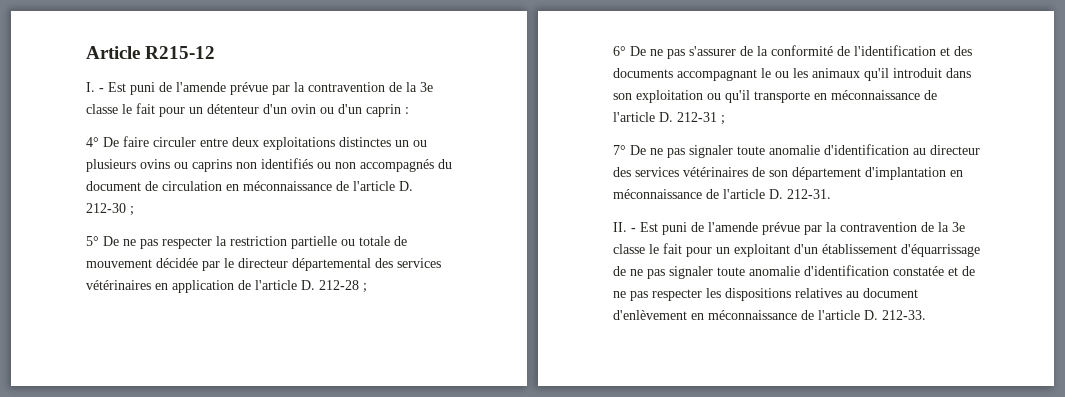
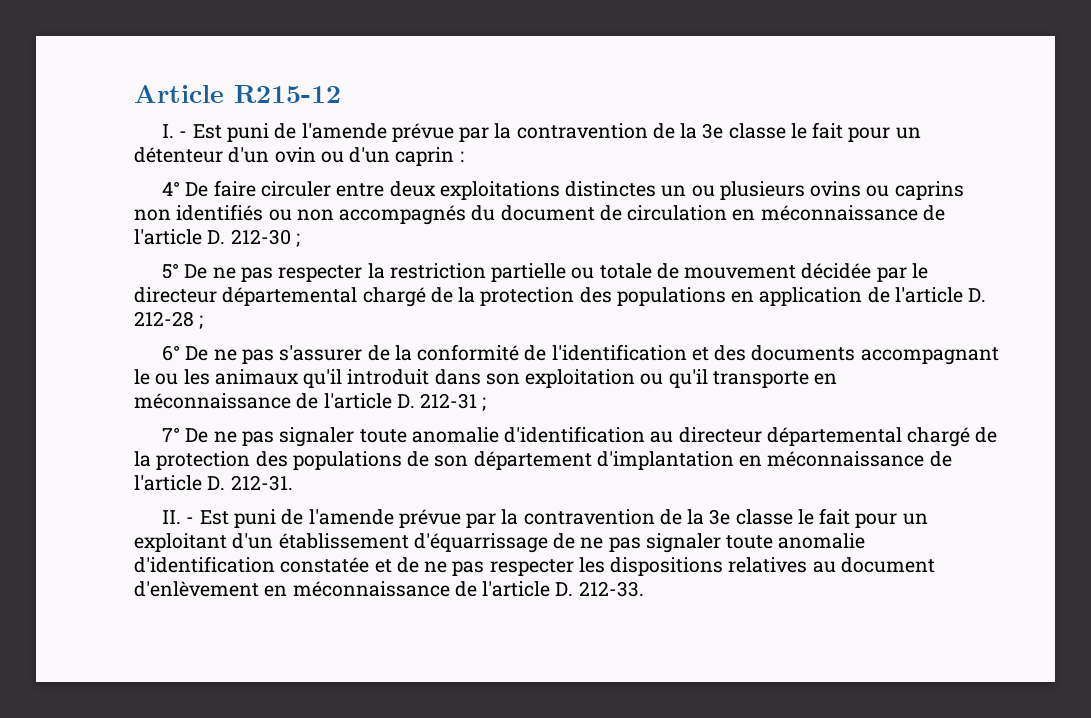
- 5° De ne pas respecter la restriction partielle ou totale de mouvement décidée par le directeur départemental des services vétérinaires en application de l'article D. 212-28 ;
+ 5° De ne pas respecter la restriction partielle ou totale de mouvement décidée par le directeur départemental chargé de la protection des populations en application de l'article D. 212-28 ;
- 7° De ne pas signaler toute anomalie d'identification au directeur des services vétérinaires de son département d'implantation en méconnaissance de l'article D. 212-31.
+ 7° De ne pas signaler toute anomalie d'identification au directeur départemental chargé de la protection des populations de son département d'implantation en méconnaissance de l'article D. 212-31.

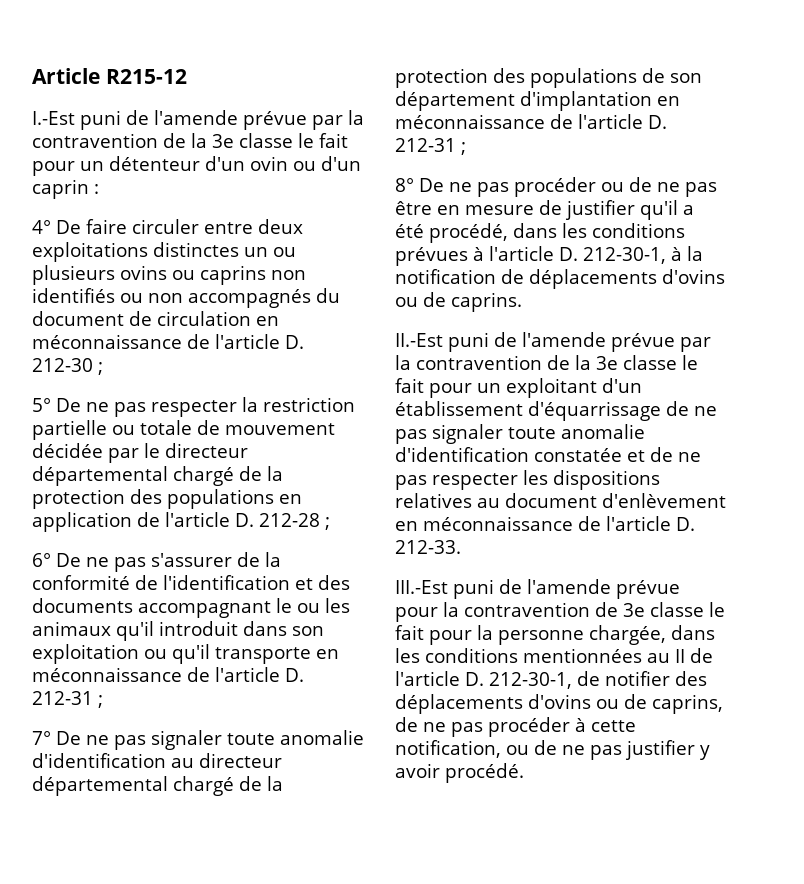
- I. - Est puni de l'amende prévue par la contravention de la 3e classe le fait pour un détenteur d'un ovin ou d'un caprin :
+ I.-Est puni de l'amende prévue par la contravention de la 3e classe le fait pour un détenteur d'un ovin ou d'un caprin :
- 7° De ne pas signaler toute anomalie d'identification au directeur départemental chargé de la protection des populations de son département d'implantation en méconnaissance de l'article D. 212-31.
- II. - Est puni de l'amende prévue par la contravention de la 3e classe le fait pour un exploitant d'un établissement d'équarrissage de ne pas signaler toute anomalie d'identification constatée et de ne pas respecter les dispositions relatives au document d'enlèvement en méconnaissance de l'article D. 212-33.
+ 7° De ne pas signaler toute anomalie d'identification au directeur départemental chargé de la protection des populations de son département d'implantation en méconnaissance de l'article D. 212-31 ;
+ 8° De ne pas procéder ou de ne pas être en mesure de justifier qu'il a été procédé, dans les conditions prévues à l'article D. 212-30-1, à la notification de déplacements d'ovins ou de caprins.
+ II.-Est puni de l'amende prévue par la contravention de la 3e classe le fait pour un exploitant d'un établissement d'équarrissage de ne pas signaler toute anomalie d'identification constatée et de ne pas respecter les dispositions relatives au document d'enlèvement en méconnaissance de l'article D. 212-33.
+ III.-Est puni de l'amende prévue pour la contravention de 3e classe le fait pour la personne chargée, dans les conditions mentionnées au II de l'article D. 212-30-1, de notifier des déplacements d'ovins ou de caprins, de ne pas procéder à cette notification, ou de ne pas justifier y avoir procédé.

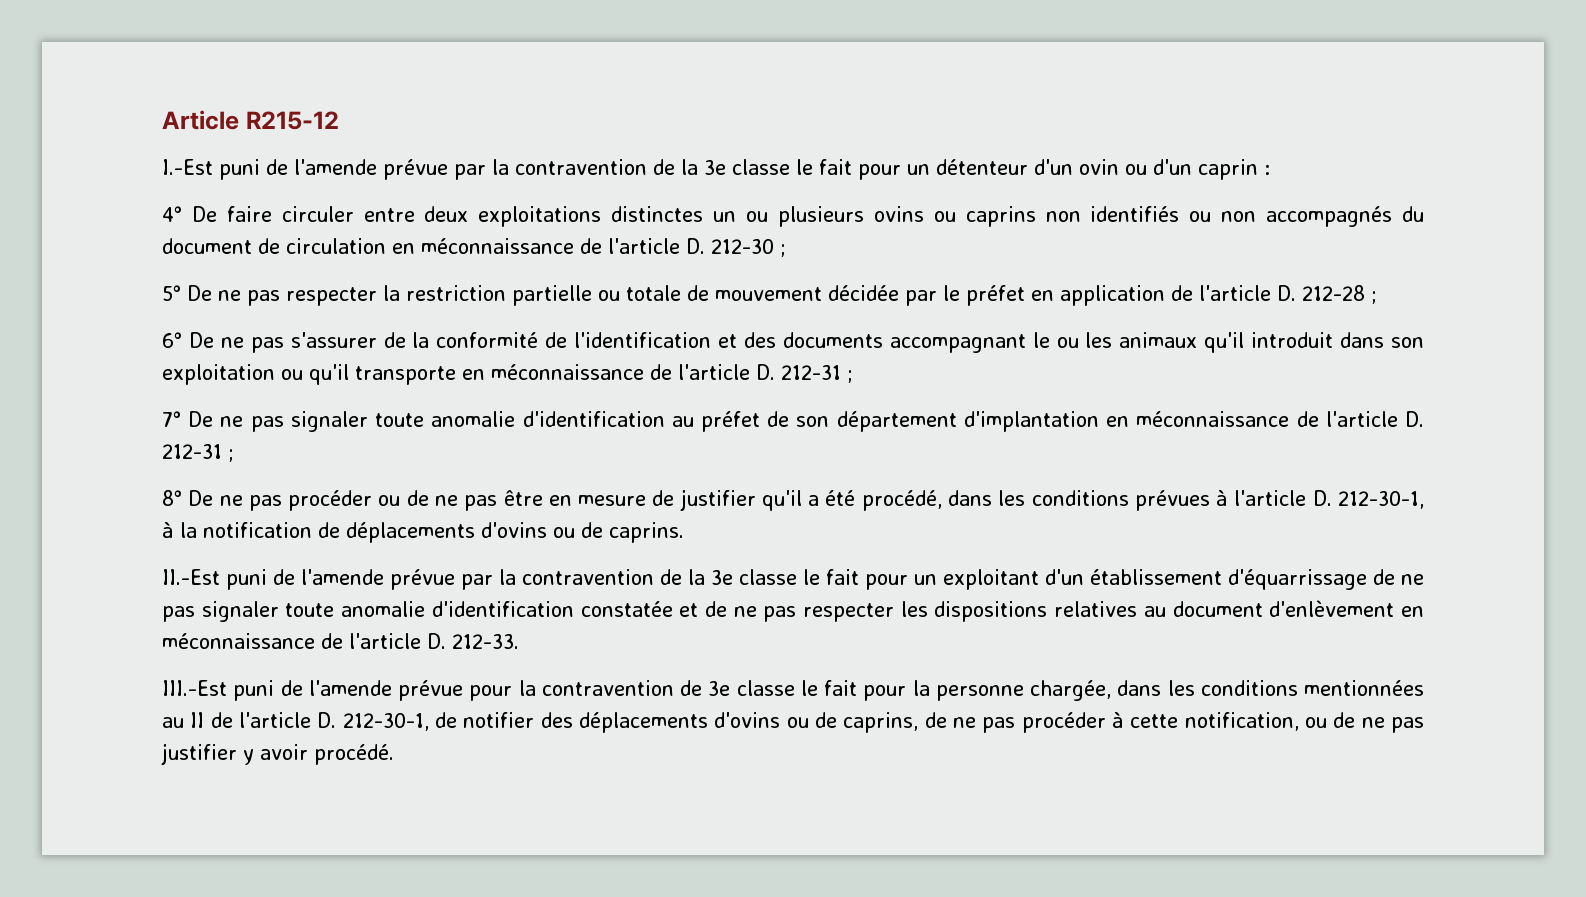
- 5° De ne pas respecter la restriction partielle ou totale de mouvement décidée par le directeur départemental chargé de la protection des populations en application de l'article D. 212-28 ;
+ 5° De ne pas respecter la restriction partielle ou totale de mouvement décidée par le préfet en application de l'article D. 212-28 ;
- 7° De ne pas signaler toute anomalie d'identification au directeur départemental chargé de la protection des populations de son département d'implantation en méconnaissance de l'article D. 212-31 ;
+ 7° De ne pas signaler toute anomalie d'identification au préfet de son département d'implantation en méconnaissance de l'article D. 212-31 ;

